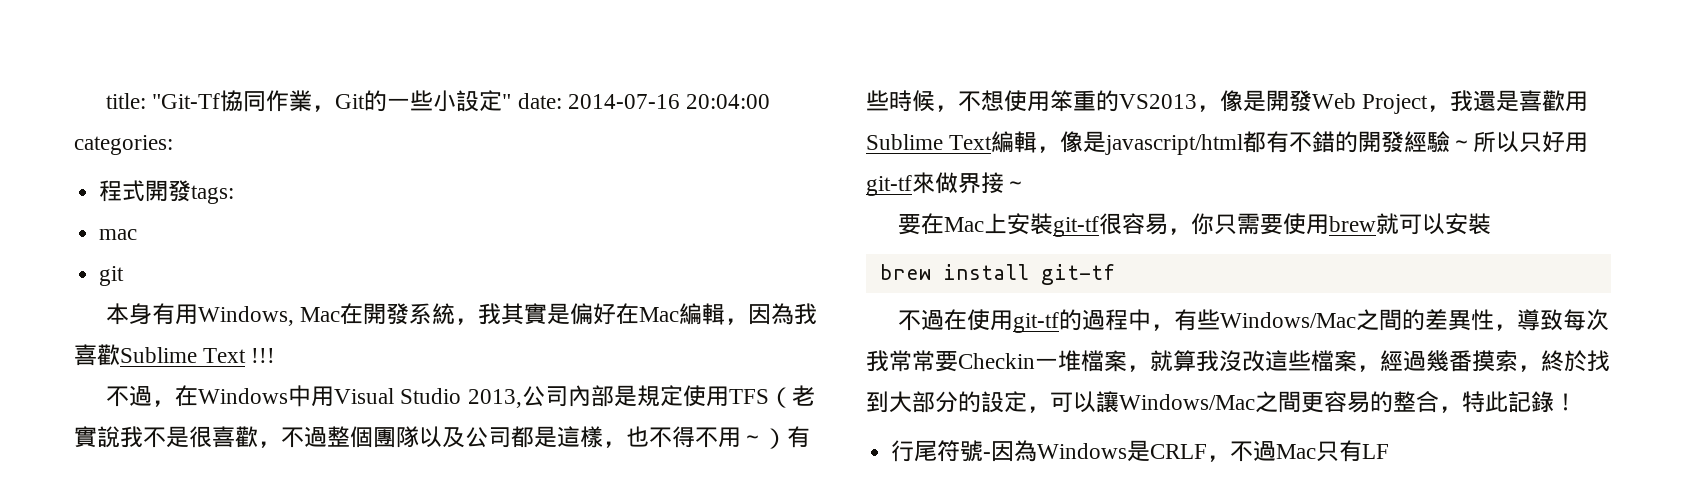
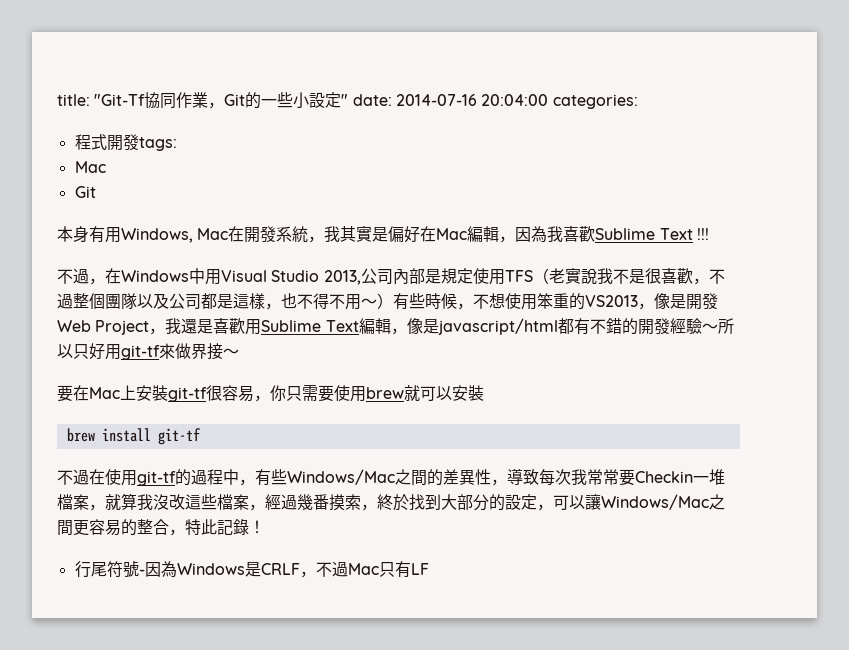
  程式開發tags:
- mac
- git
+ Mac
+ Git

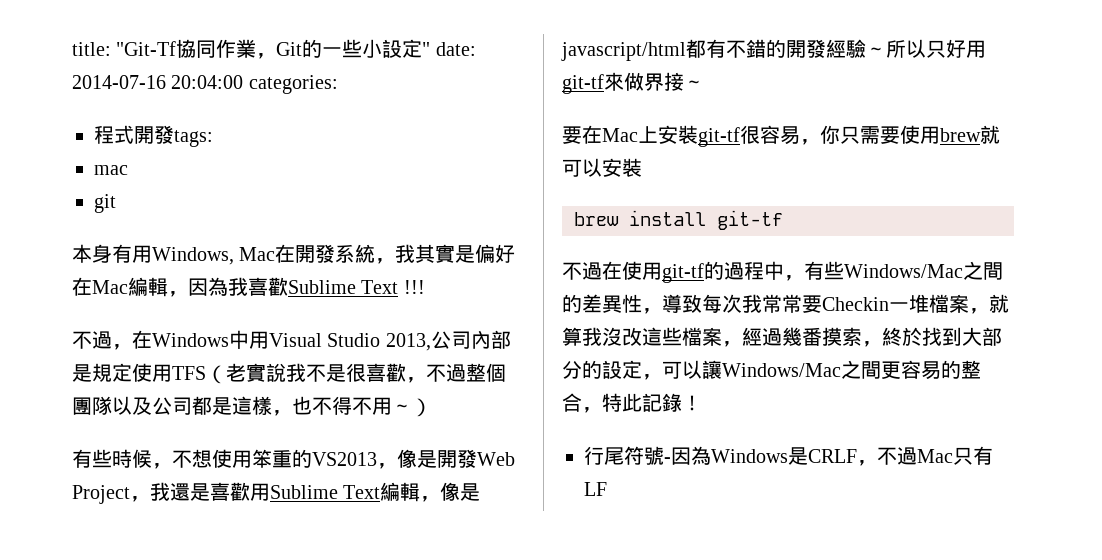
  程式開發tags:
- Mac
- Git
+ mac
+ git
- 不過，在Windows中用Visual Studio 2013,公司內部是規定使用TFS（老實說我不是很喜歡，不過整個團隊以及公司都是這樣，也不得不用～）有些時候，不想使用笨重的VS2013，像是開發Web Project，我還是喜歡用Sublime Text編輯，像是javascript/html都有不錯的開發經驗～所以只好用git-tf來做界接～
+ 不過，在Windows中用Visual Studio 2013,公司內部是規定使用TFS（老實說我不是很喜歡，不過整個團隊以及公司都是這樣，也不得不用～）
+ 有些時候，不想使用笨重的VS2013，像是開發Web Project，我還是喜歡用Sublime Text編輯，像是javascript/html都有不錯的開發經驗～所以只好用git-tf來做界接～

